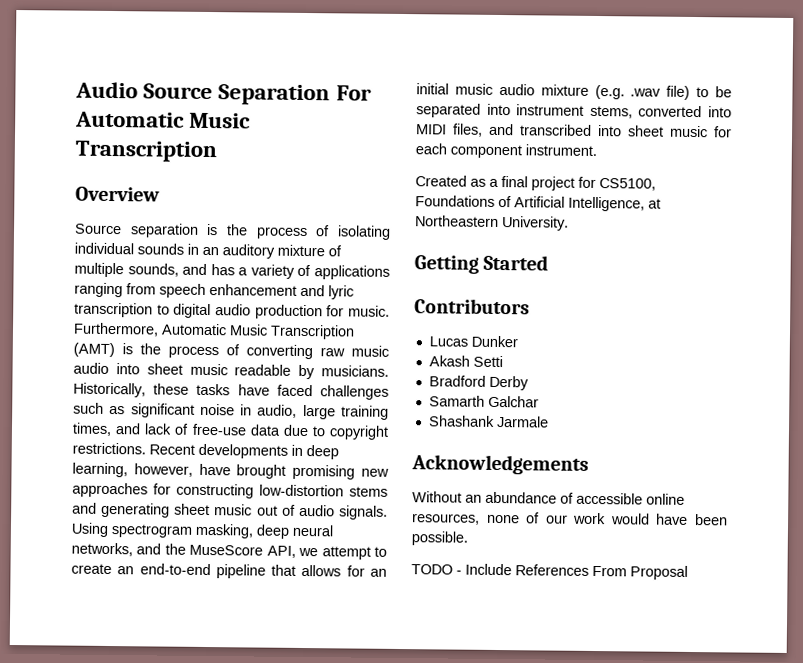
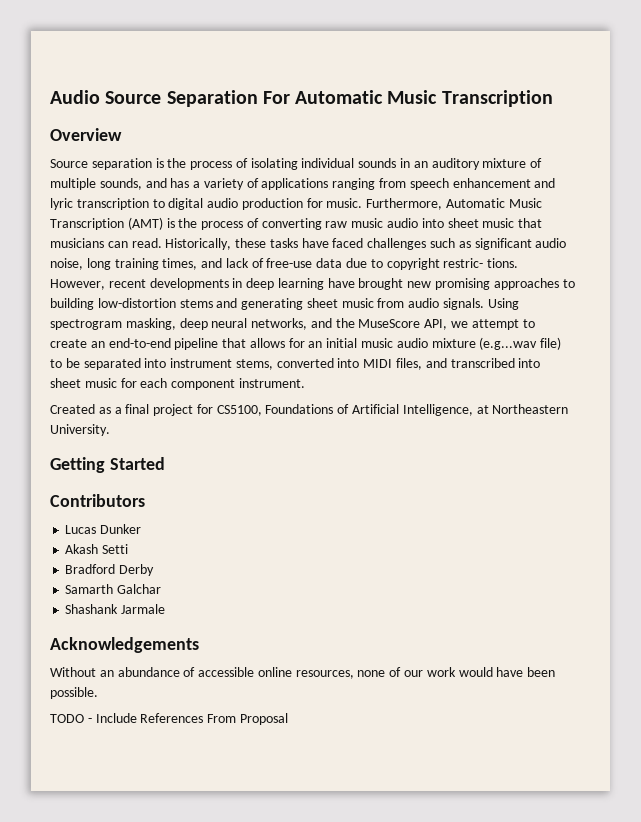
- Furthermore, Automatic Music Transcription (AMT) is the process of converting raw music audio into sheet music readable by musicians.
+ Furthermore, Automatic Music Transcription (AMT) is the process of converting raw music audio into sheet music that musicians can read.
- Historically, these tasks have faced challenges such as significant noise in audio, large training times, and lack of free-use data due to copyright restrictions. Recent developments in deep learning, however, have brought promising new approaches for constructing low-distortion stems and generating sheet music out of audio signals.
+ Historically, these tasks have faced challenges such as significant audio noise, long training times, and lack of free-use data due to copyright restric- tions. However, recent developments in deep learning have brought new promising approaches to building low-distortion stems and generating sheet music from audio signals.
- Using spectrogram masking, deep neural networks, and the MuseScore API, we attempt to create an end-to-end pipeline that allows for an initial music audio mixture (e.g. .wav file) to be separated into instrument stems, converted into MIDI files, and transcribed into sheet music for each component instrument.
+ Using spectrogram masking, deep neural networks, and the MuseScore API, we attempt to create an end-to-end pipeline that allows for an initial music audio mixture (e.g...wav file) to be separated into instrument stems, converted into MIDI files, and transcribed into sheet music for each component instrument.

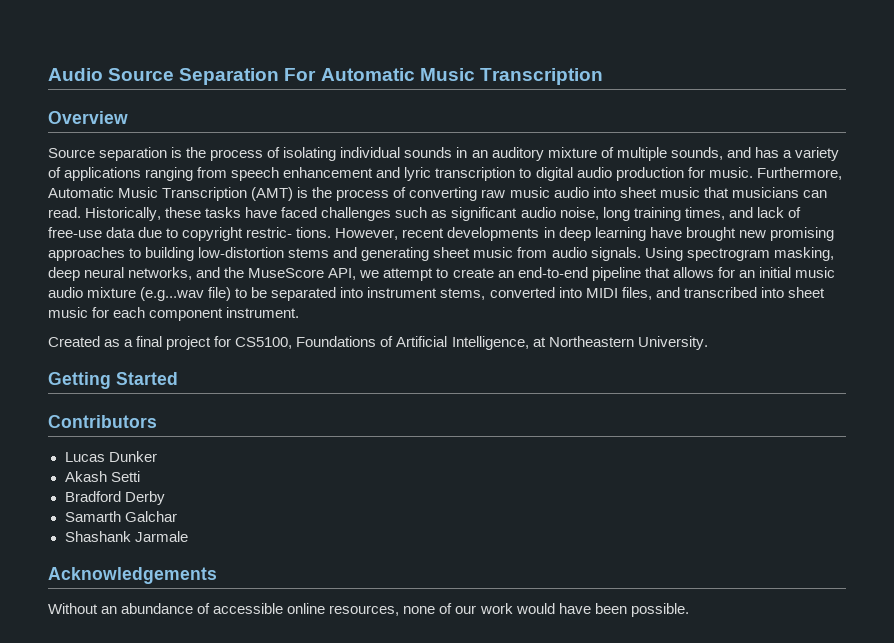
- TODO - Include References From Proposal

